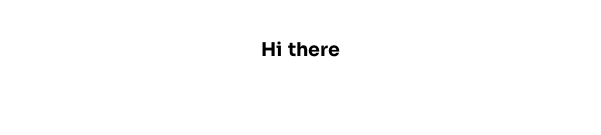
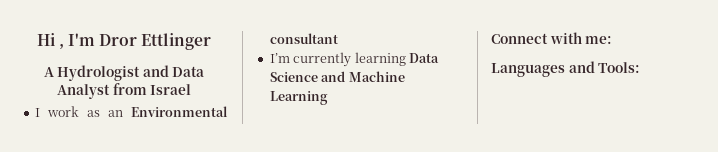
- Hi there
+ Hi , I'm Dror Ettlinger
+ A Hydrologist and Data Analyst from Israel
+ I work as an Environmental consultant
+ I’m currently learning Data Science and Machine Learning
+ Connect with me:
+ Languages and Tools:

